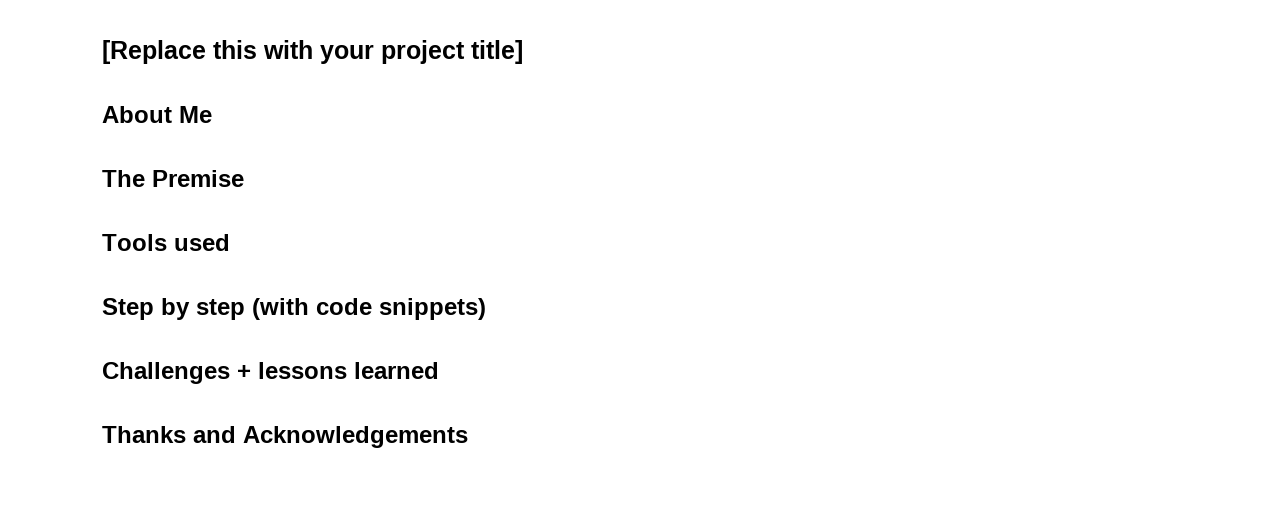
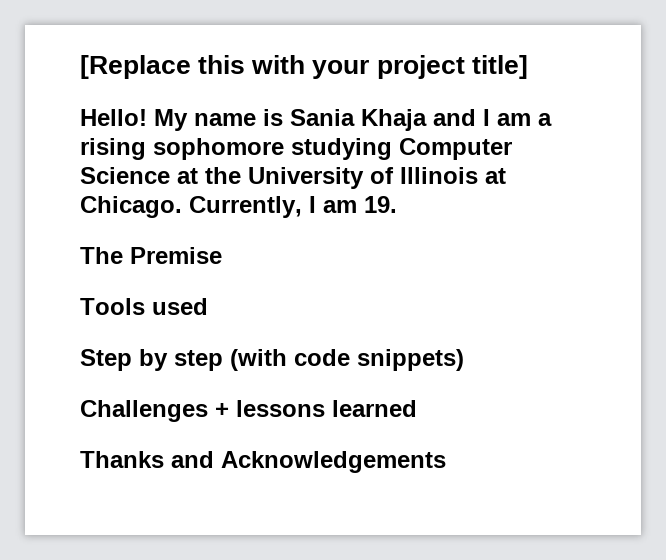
- About Me
+ Hello! My name is Sania Khaja and I am a rising sophomore studying Computer Science at the University of Illinois at Chicago. Currently, I am 19.

